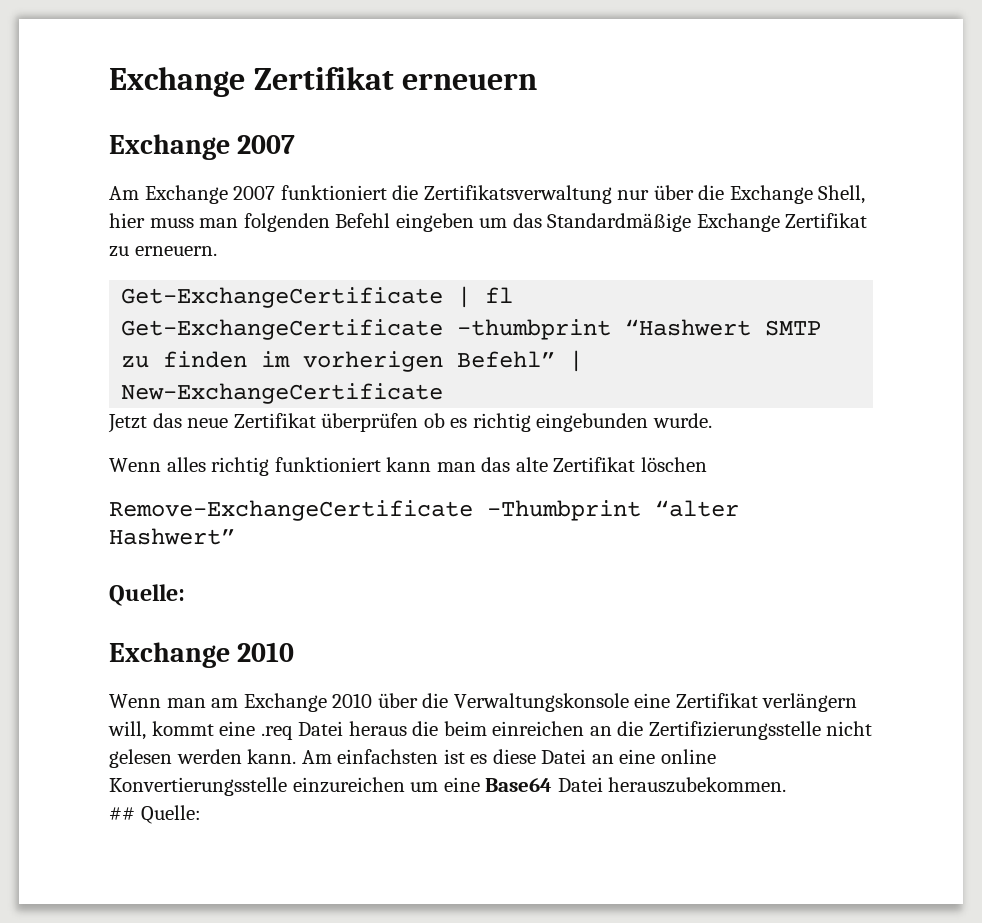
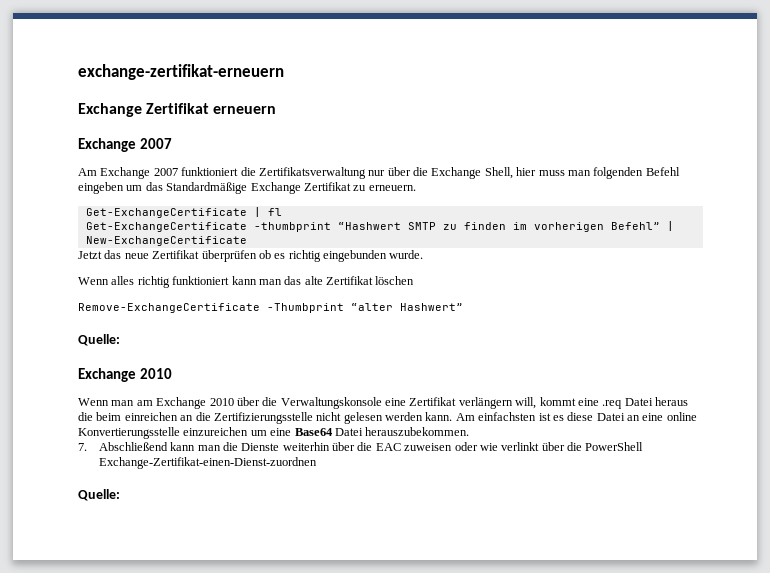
+ exchange-zertifikat-erneuern
- ## Quelle:
+ 7. Abschließend kann man die Dienste weiterhin über die EAC zuweisen oder wie verlinkt über die PowerShell Exchange-Zertifikat-einen-Dienst-zuordnen
+ Quelle:

